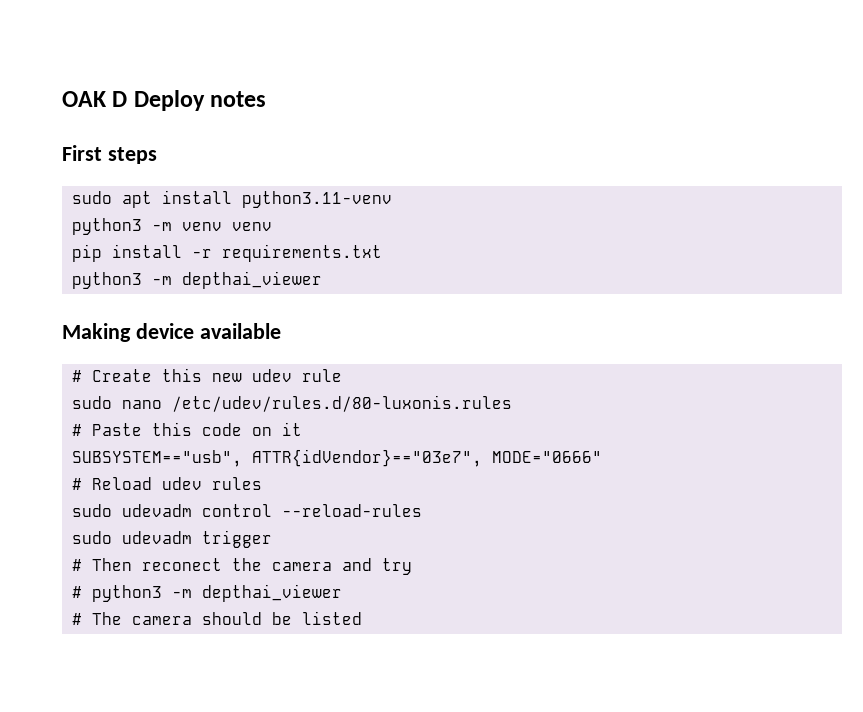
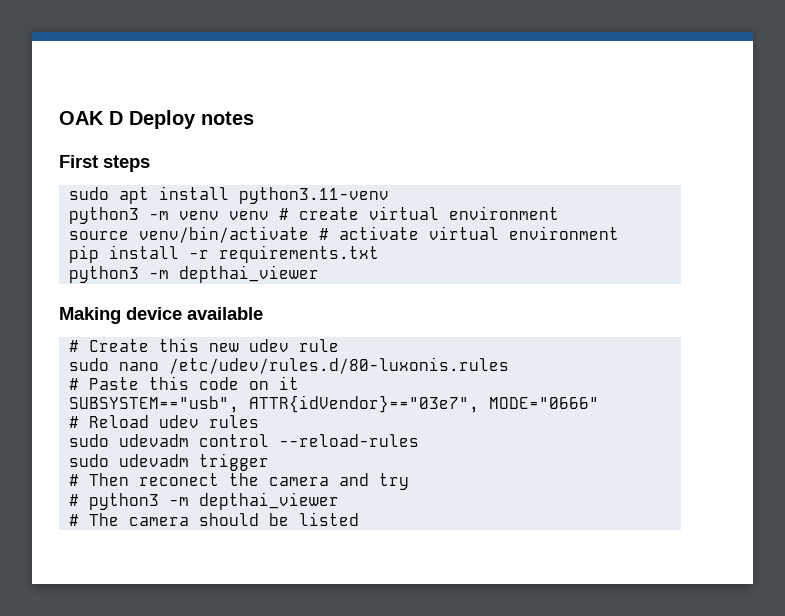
- python3 -m venv venv
+ python3 -m venv venv # create virtual environment
+ source venv/bin/activate # activate virtual environment

